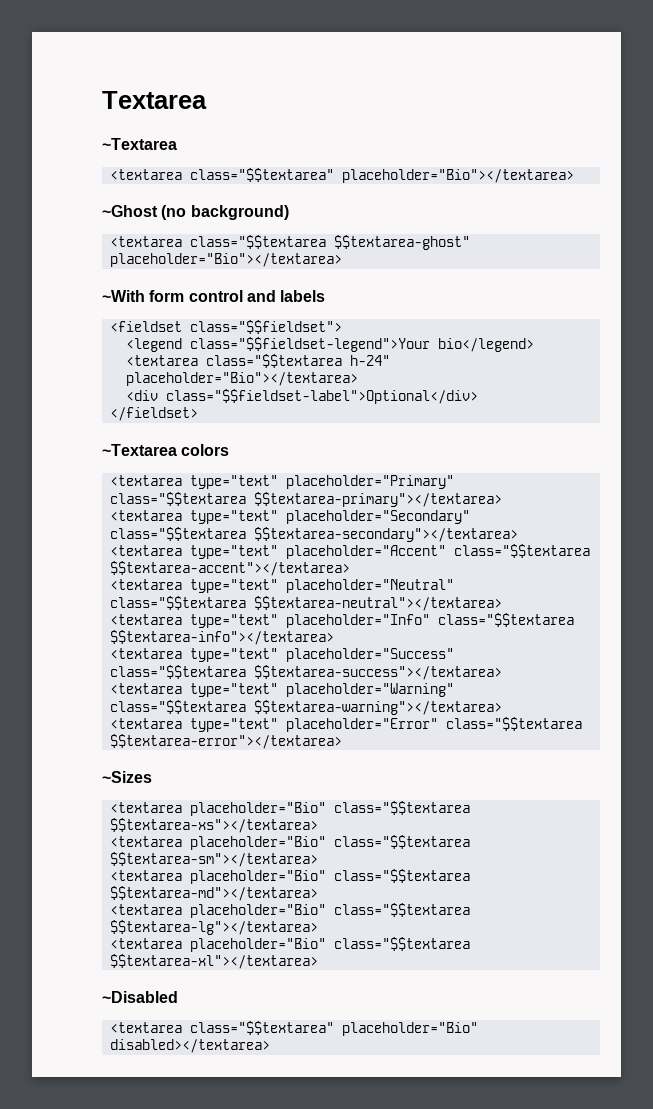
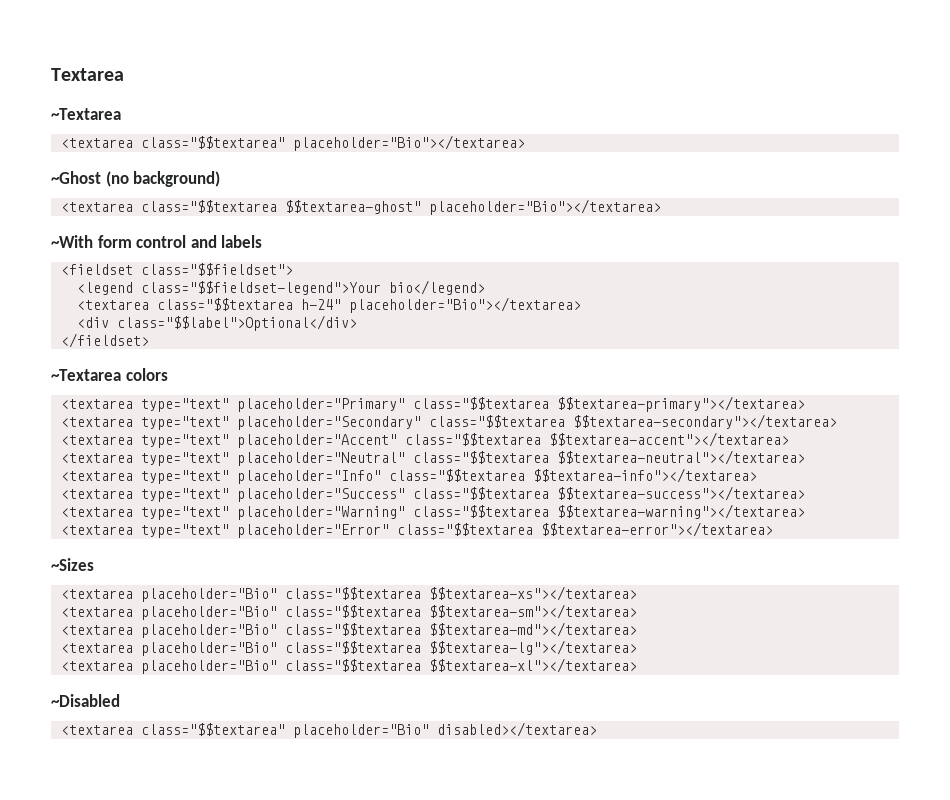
- <div class="$$fieldset-label">Optional</div>
+ <div class="$$label">Optional</div>

